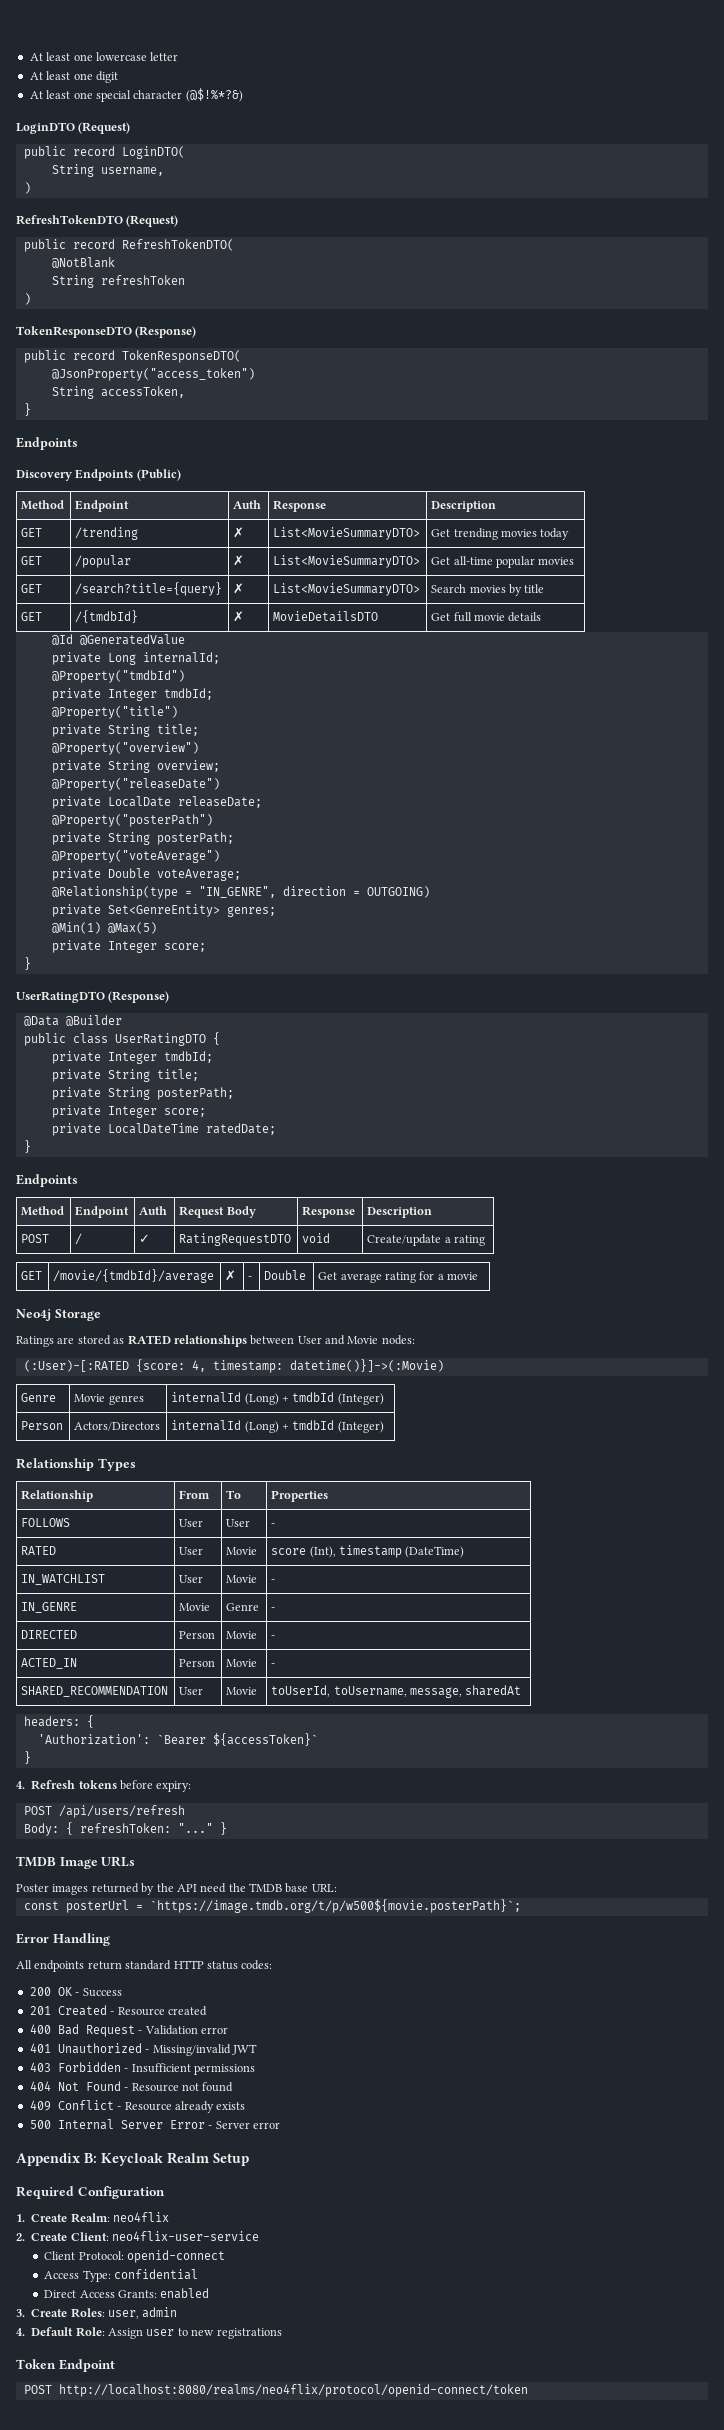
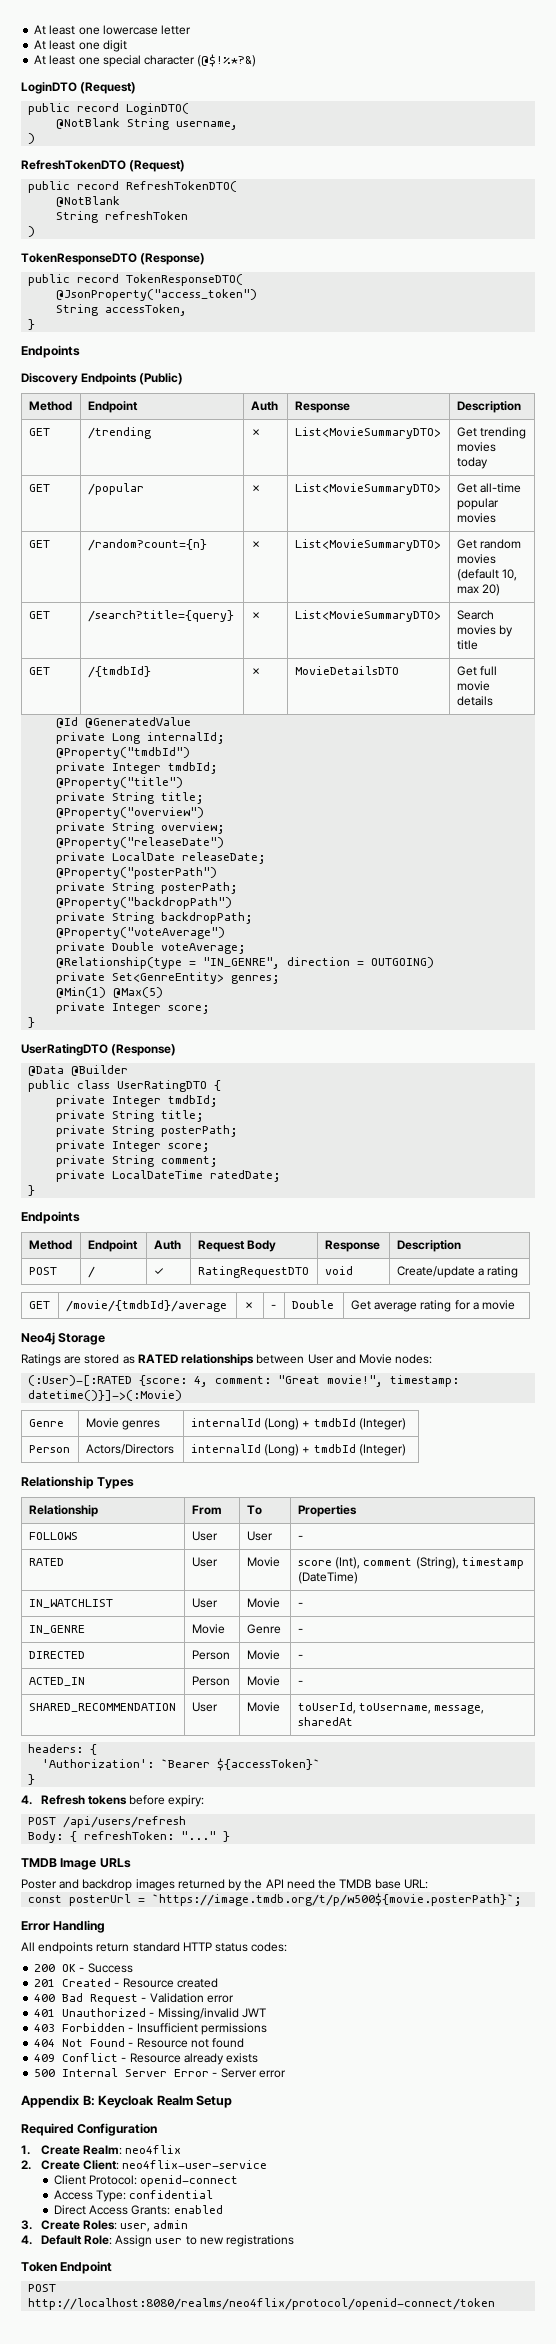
- String username,
+ @NotBlank String username,
+ GET | /random?count={n} | ✗ | List<MovieSummaryDTO> | Get random movies (default 10, max 20)
+ @Property("backdropPath")
+ private String backdropPath;
+ private String comment;
- (:User)-[:RATED {score: 4, timestamp: datetime()}]->(:Movie)
+ (:User)-[:RATED {score: 4, comment: "Great movie!", timestamp: datetime()}]->(:Movie)
- RATED | User | Movie | score (Int), timestamp (DateTime)
+ RATED | User | Movie | score (Int), comment (String), timestamp (DateTime)
- Poster images returned by the API need the TMDB base URL:
+ Poster and backdrop images returned by the API need the TMDB base URL:

